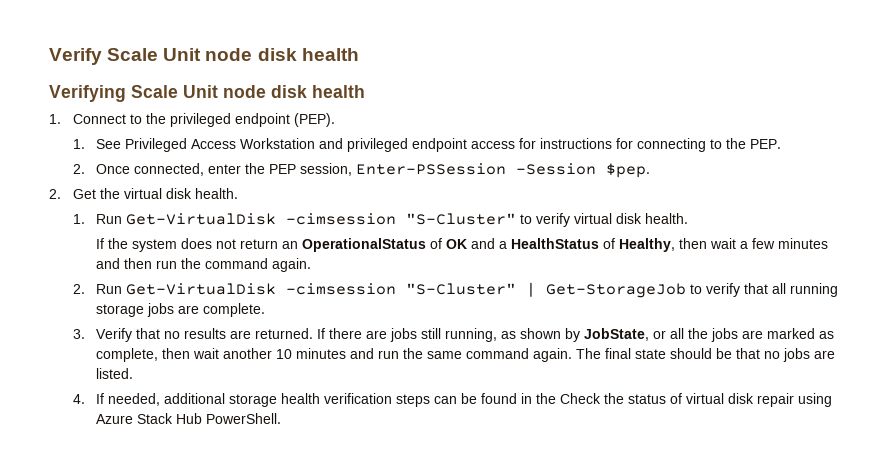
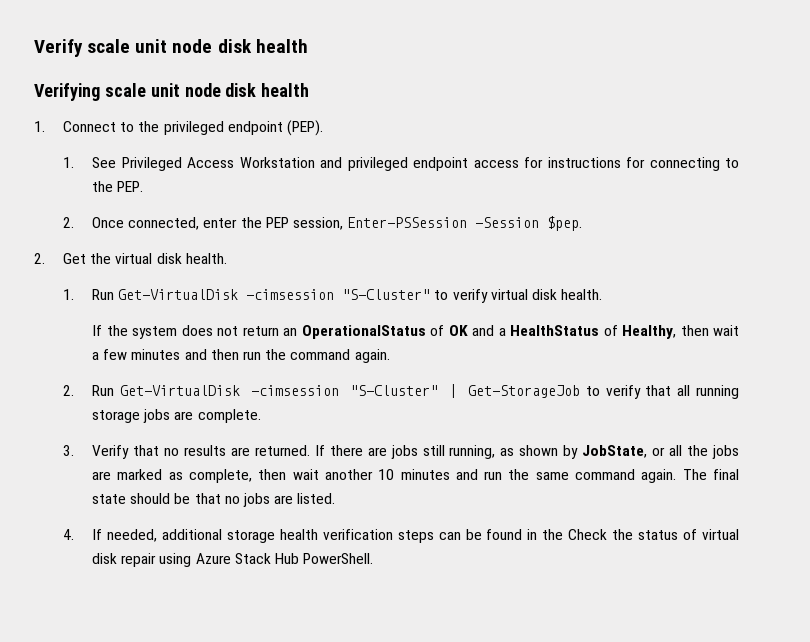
- Verify Scale Unit node disk health
+ Verify scale unit node disk health
- Verifying Scale Unit node disk health
+ Verifying scale unit node disk health

